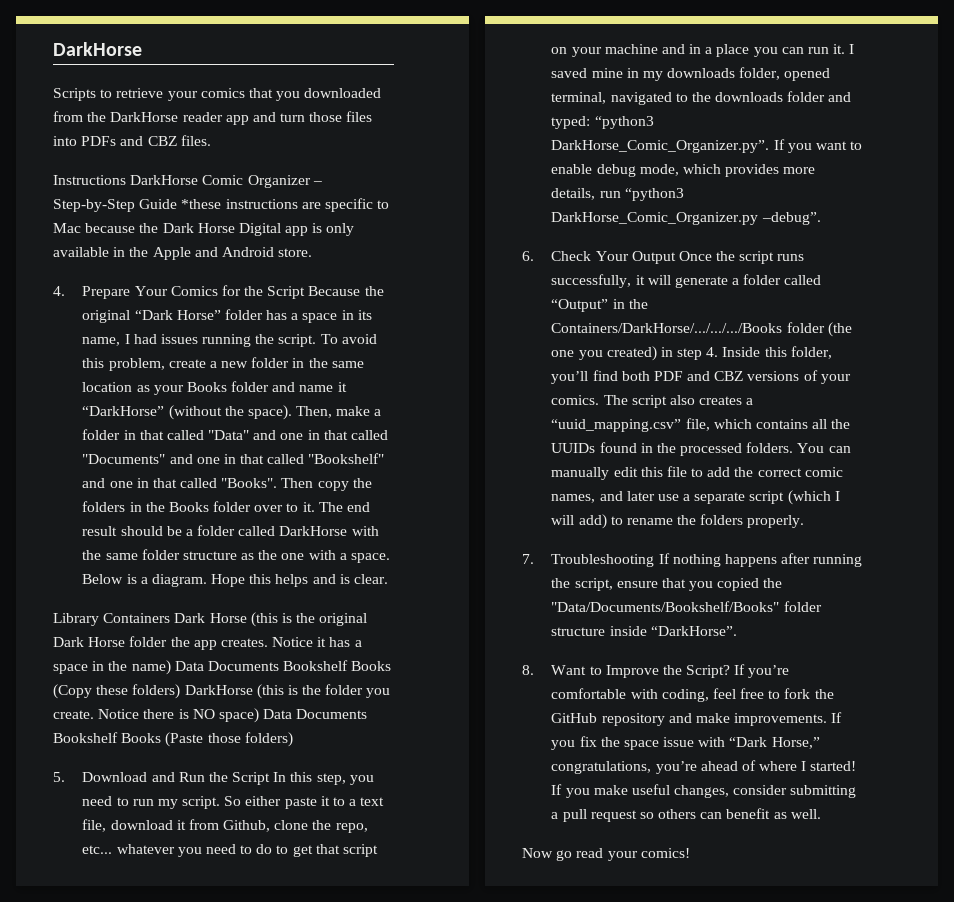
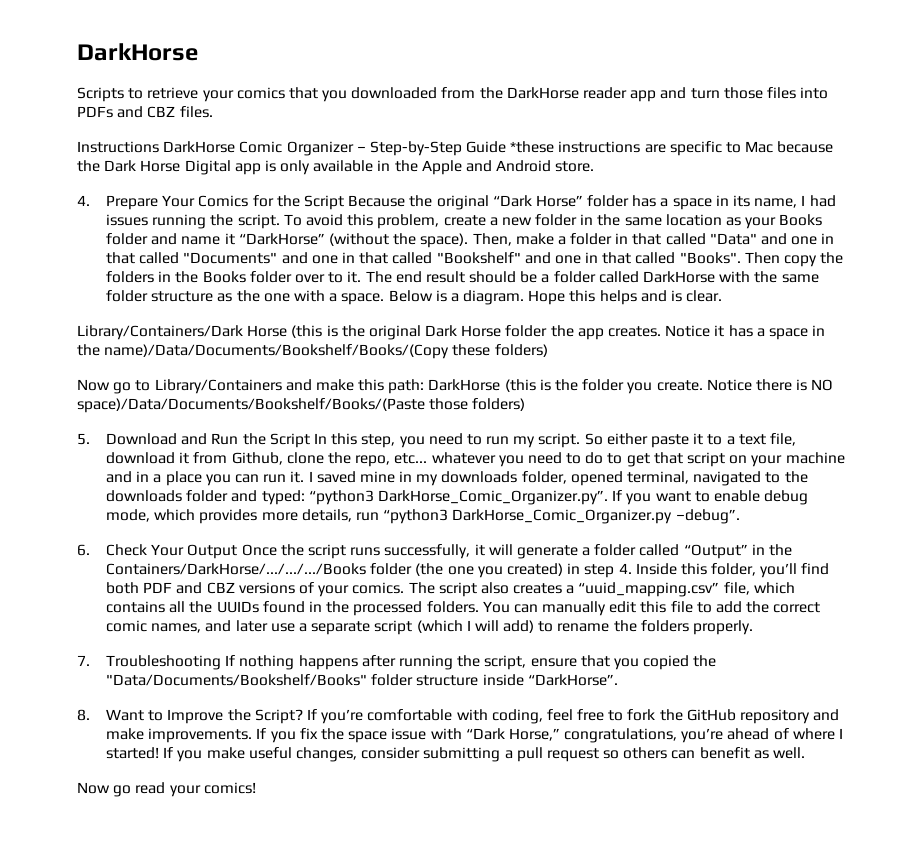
- Library Containers Dark Horse (this is the original Dark Horse folder the app creates.
+ Library/Containers/Dark Horse (this is the original Dark Horse folder the app creates.
- Notice it has a space in the name) Data Documents Bookshelf Books (Copy these folders) DarkHorse (this is the folder you create.
+ Notice it has a space in the name)/Data/Documents/Bookshelf/Books/(Copy these folders)
+ Now go to Library/Containers and make this path: DarkHorse (this is the folder you create.
- Notice there is NO space) Data Documents Bookshelf Books (Paste those folders)
+ Notice there is NO space)/Data/Documents/Bookshelf/Books/(Paste those folders)

